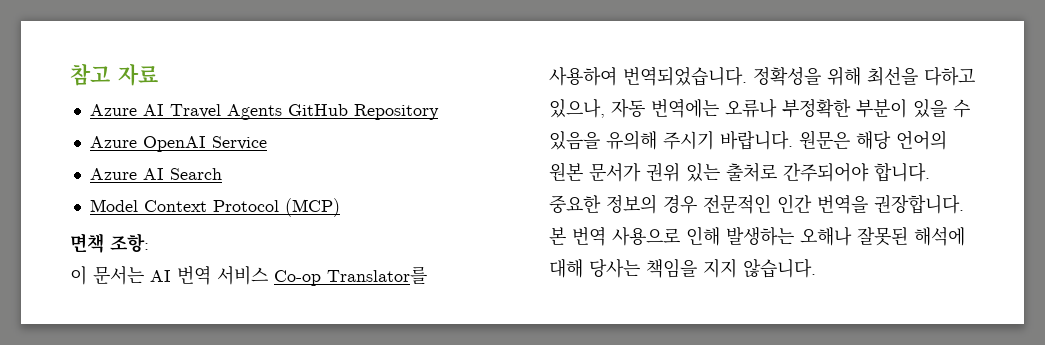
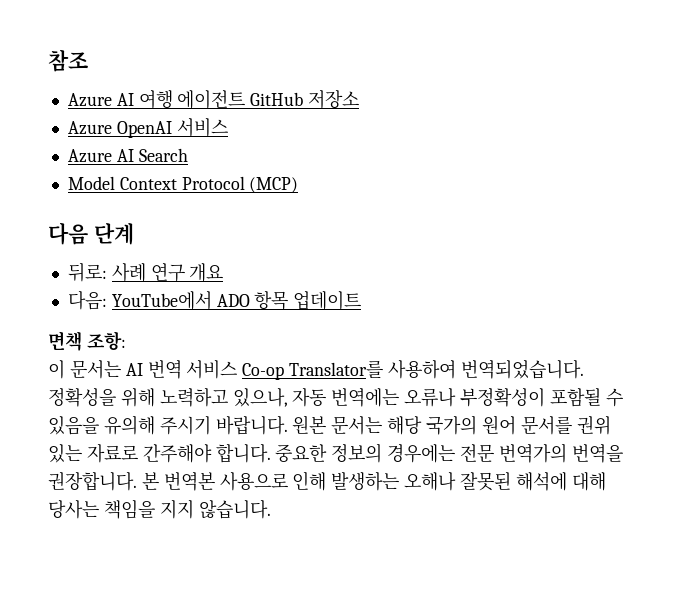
- 참고 자료
- Azure AI Travel Agents GitHub Repository
+ 참조
+ Azure AI 여행 에이전트 GitHub 저장소
- Azure OpenAI Service
+ Azure OpenAI 서비스
+ 다음 단계
+ 뒤로: 사례 연구 개요
+ 다음: YouTube에서 ADO 항목 업데이트
- 정확성을 위해 최선을 다하고 있으나, 자동 번역에는 오류나 부정확한 부분이 있을 수 있음을 유의해 주시기 바랍니다.
+ 정확성을 위해 노력하고 있으나, 자동 번역에는 오류나 부정확성이 포함될 수 있음을 유의해 주시기 바랍니다.
- 원문은 해당 언어의 원본 문서가 권위 있는 출처로 간주되어야 합니다. 중요한 정보의 경우 전문적인 인간 번역을 권장합니다.
+ 원본 문서는 해당 국가의 원어 문서를 권위 있는 자료로 간주해야 합니다. 중요한 정보의 경우에는 전문 번역가의 번역을 권장합니다.
- 본 번역 사용으로 인해 발생하는 오해나 잘못된 해석에 대해 당사는 책임을 지지 않습니다.
+ 본 번역본 사용으로 인해 발생하는 오해나 잘못된 해석에 대해 당사는 책임을 지지 않습니다.

